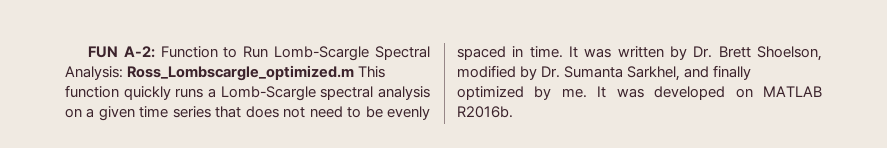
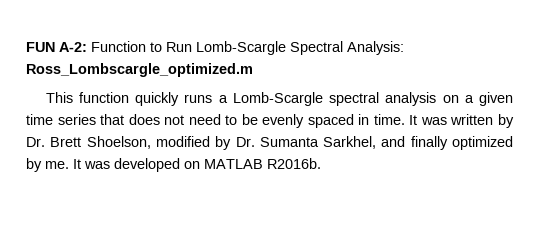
- FUN A-2: Function to Run Lomb-Scargle Spectral Analysis: Ross_Lombscargle_optimized.m This function quickly runs a Lomb-Scargle spectral analysis on a given time series that does not need to be evenly spaced in time.
+ FUN A-2: Function to Run Lomb-Scargle Spectral Analysis: Ross_Lombscargle_optimized.m
+ This function quickly runs a Lomb-Scargle spectral analysis on a given time series that does not need to be evenly spaced in time.

